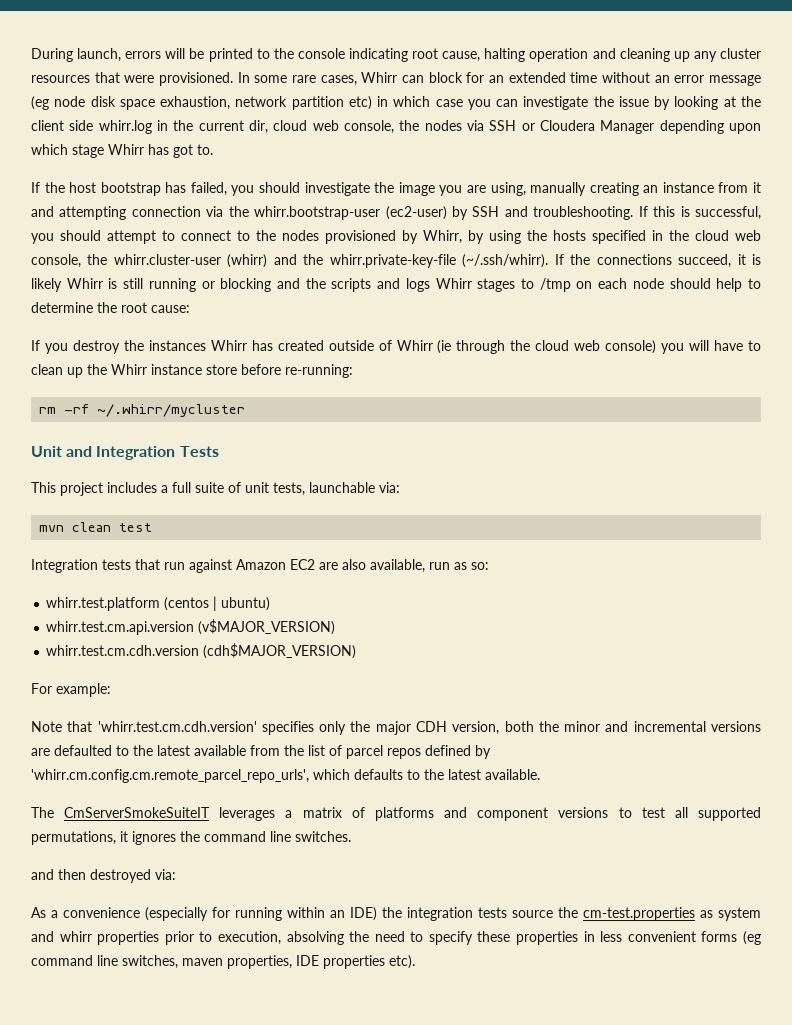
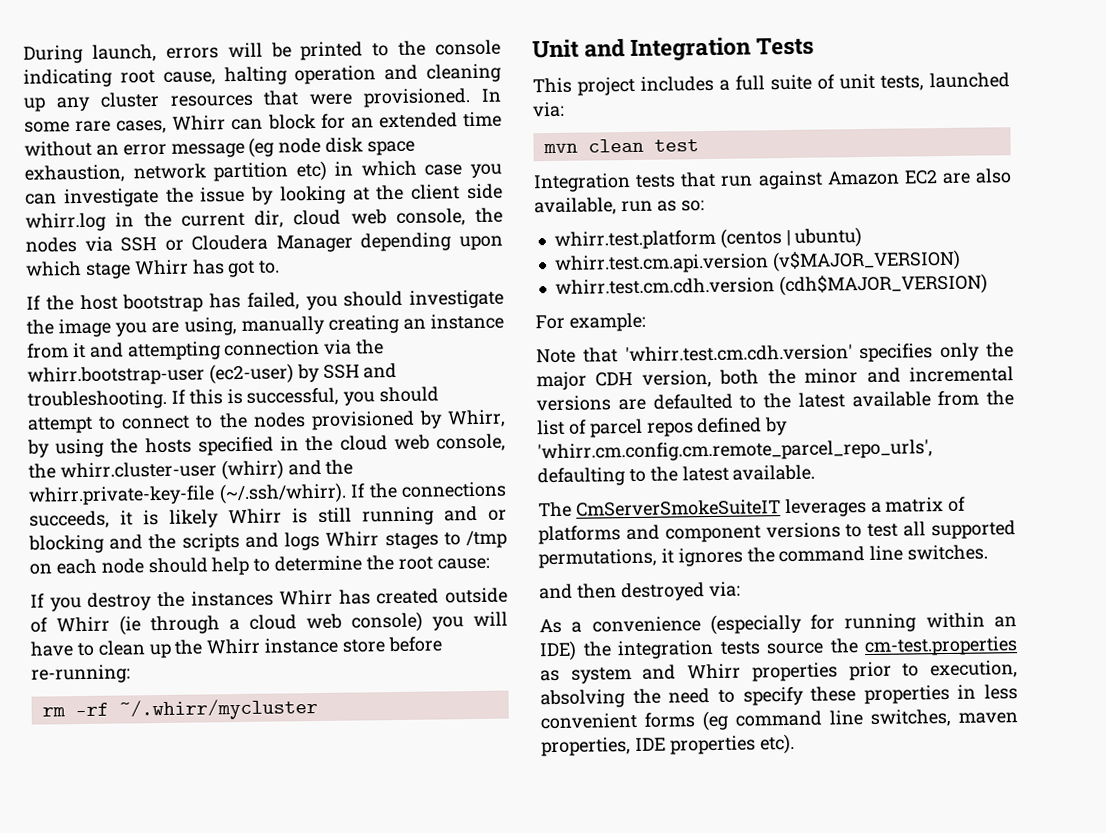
- If this is successful, you should attempt to connect to the nodes provisioned by Whirr, by using the hosts specified in the cloud web console, the whirr.cluster-user (whirr) and the whirr.private-key-file (~/.ssh/whirr). If the connections succeed, it is likely Whirr is still running or blocking and the scripts and logs Whirr stages to /tmp on each node should help to determine the root cause:
+ If this is successful, you should attempt to connect to the nodes provisioned by Whirr, by using the hosts specified in the cloud web console, the whirr.cluster-user (whirr) and the whirr.private-key-file (~/.ssh/whirr). If the connections succeeds, it is likely Whirr is still running and or blocking and the scripts and logs Whirr stages to /tmp on each node should help to determine the root cause:
- If you destroy the instances Whirr has created outside of Whirr (ie through the cloud web console) you will have to clean up the Whirr instance store before re-running:
+ If you destroy the instances Whirr has created outside of Whirr (ie through a cloud web console) you will have to clean up the Whirr instance store before re-running:
- This project includes a full suite of unit tests, launchable via:
+ This project includes a full suite of unit tests, launched via:
- Note that 'whirr.test.cm.cdh.version' specifies only the major CDH version, both the minor and incremental versions are defaulted to the latest available from the list of parcel repos defined by 'whirr.cm.config.cm.remote_parcel_repo_urls', which defaults to the latest available.
+ Note that 'whirr.test.cm.cdh.version' specifies only the major CDH version, both the minor and incremental versions are defaulted to the latest available from the list of parcel repos defined by 'whirr.cm.config.cm.remote_parcel_repo_urls', defaulting to the latest available.
- As a convenience (especially for running within an IDE) the integration tests source the cm-test.properties as system and whirr properties prior to execution, absolving the need to specify these properties in less convenient forms (eg command line switches, maven properties, IDE properties etc).
+ As a convenience (especially for running within an IDE) the integration tests source the cm-test.properties as system and Whirr properties prior to execution, absolving the need to specify these properties in less convenient forms (eg command line switches, maven properties, IDE properties etc).

